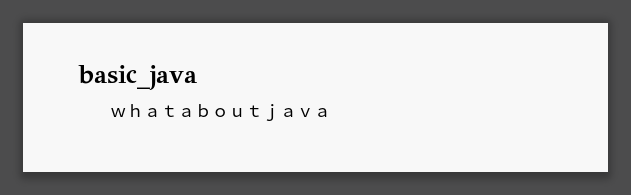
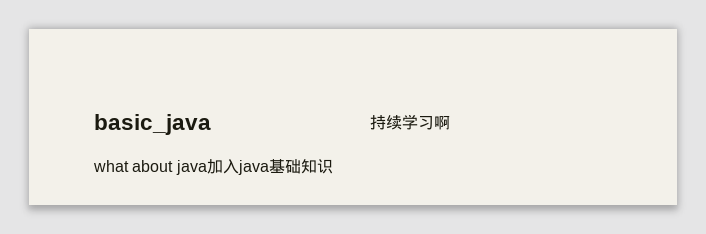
- ｗｈａｔａｂｏｕｔｊａｖａ
+ what about java加入java基础知识持续学习啊

